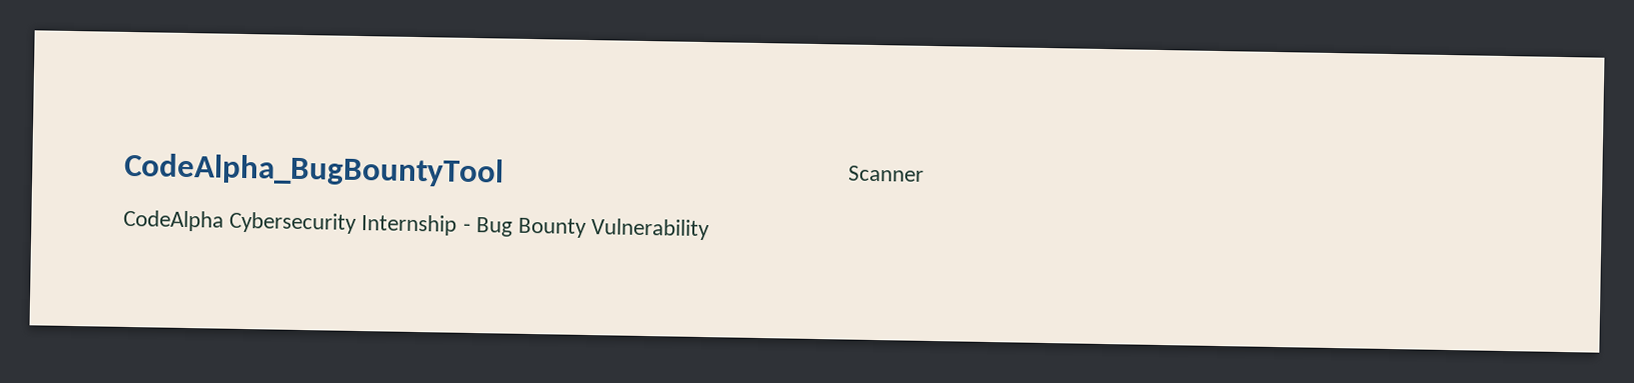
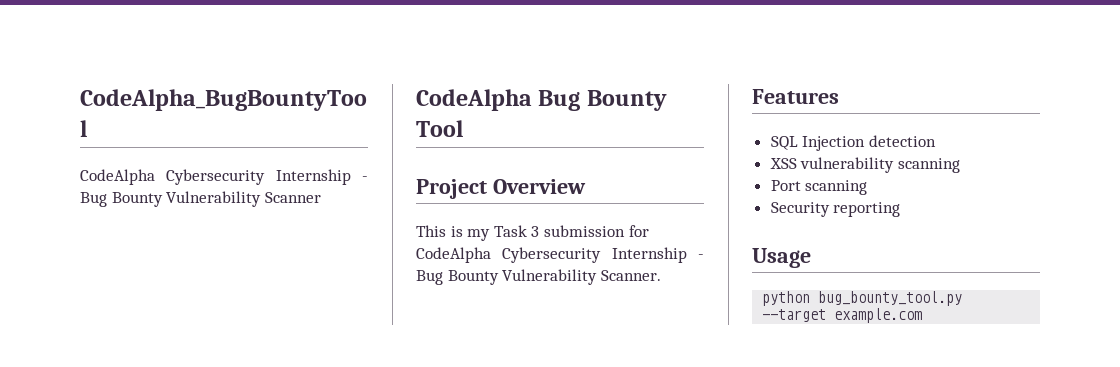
+ CodeAlpha Bug Bounty Tool
+ Project Overview
+ This is my Task 3 submission for CodeAlpha Cybersecurity Internship - Bug Bounty Vulnerability Scanner.
+ Features
+ SQL Injection detection
+ XSS vulnerability scanning
+ Port scanning
+ Security reporting
+ Usage
+ python bug_bounty_tool.py --target example.com

